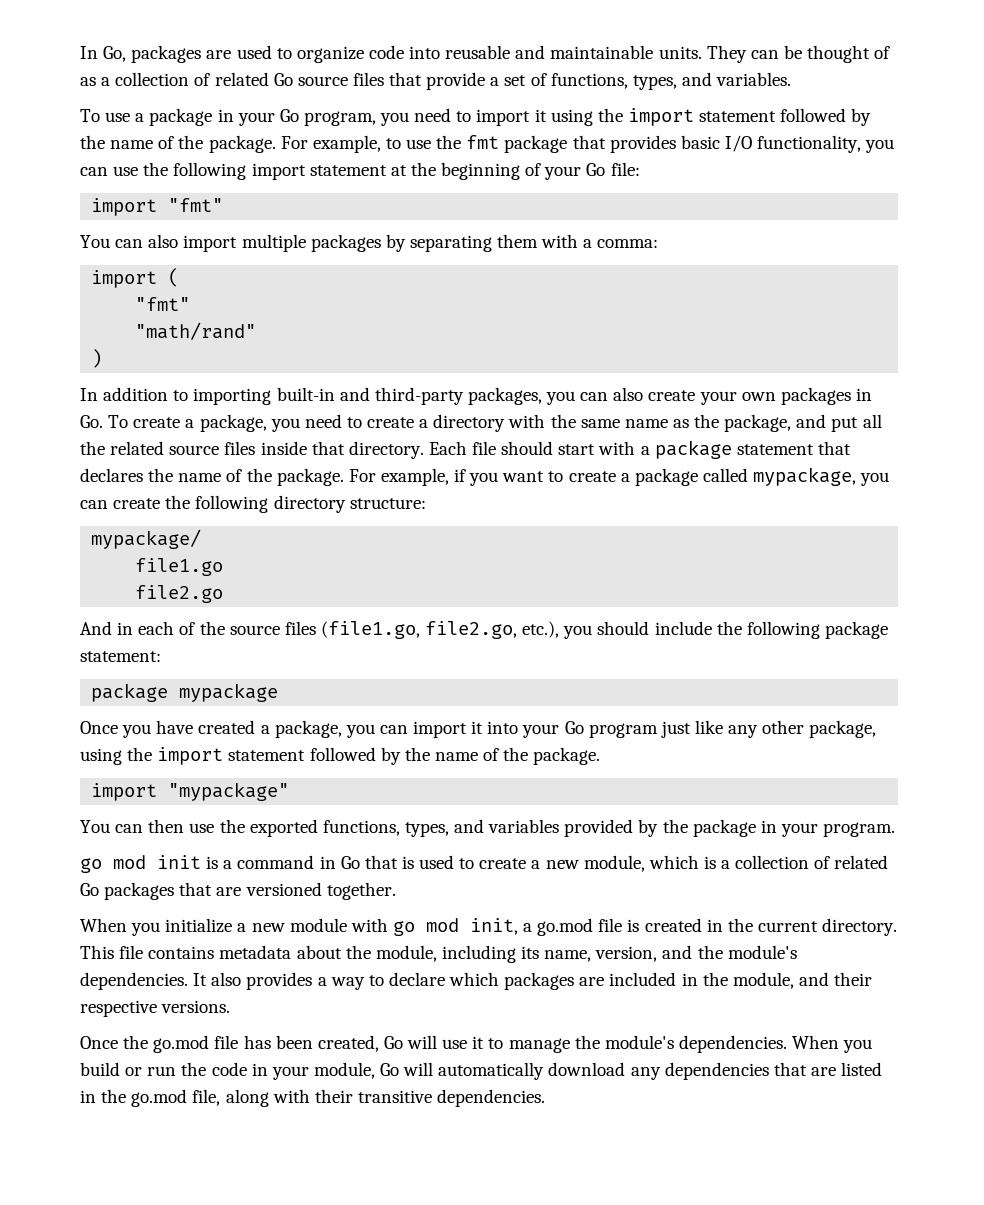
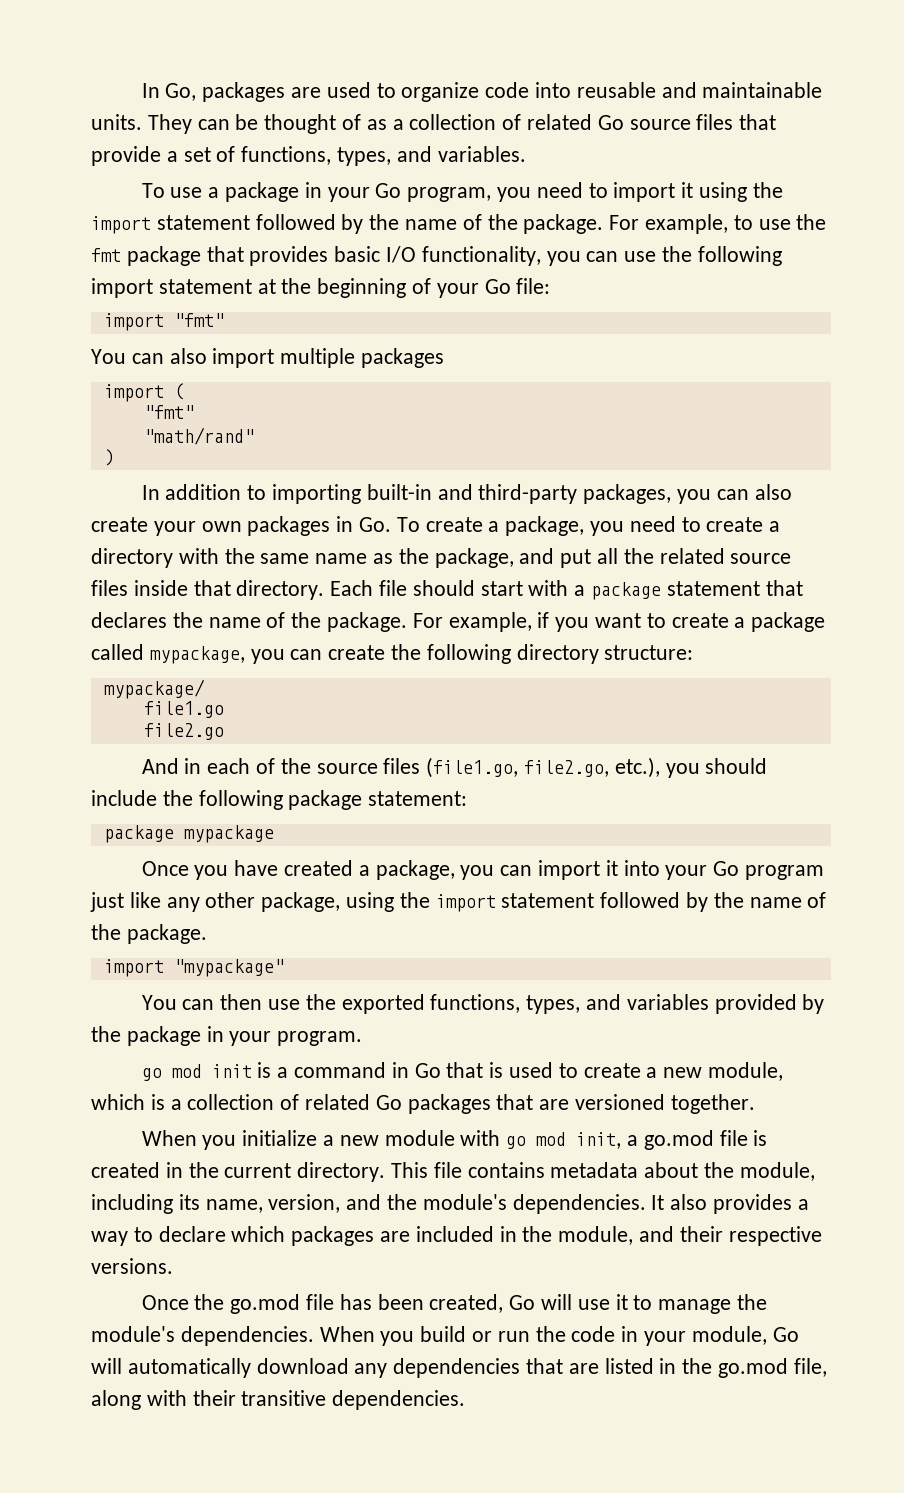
- You can also import multiple packages by separating them with a comma:
+ You can also import multiple packages

